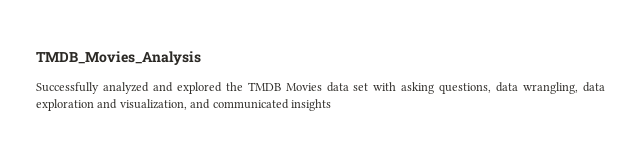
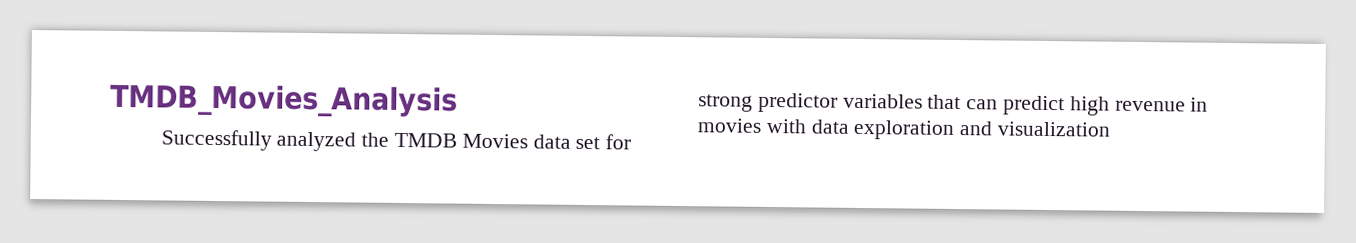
- Successfully analyzed and explored the TMDB Movies data set with asking questions, data wrangling, data exploration and visualization, and communicated insights
+ Successfully analyzed the TMDB Movies data set for strong predictor variables that can predict high revenue in movies with data exploration and visualization

